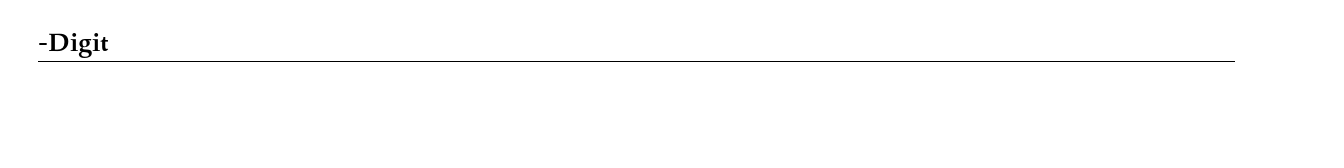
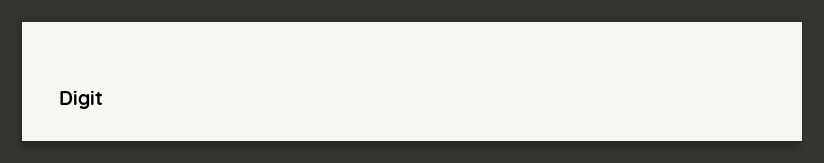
- -Digit
+ Digit

